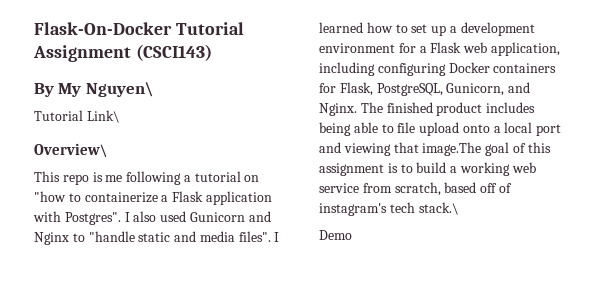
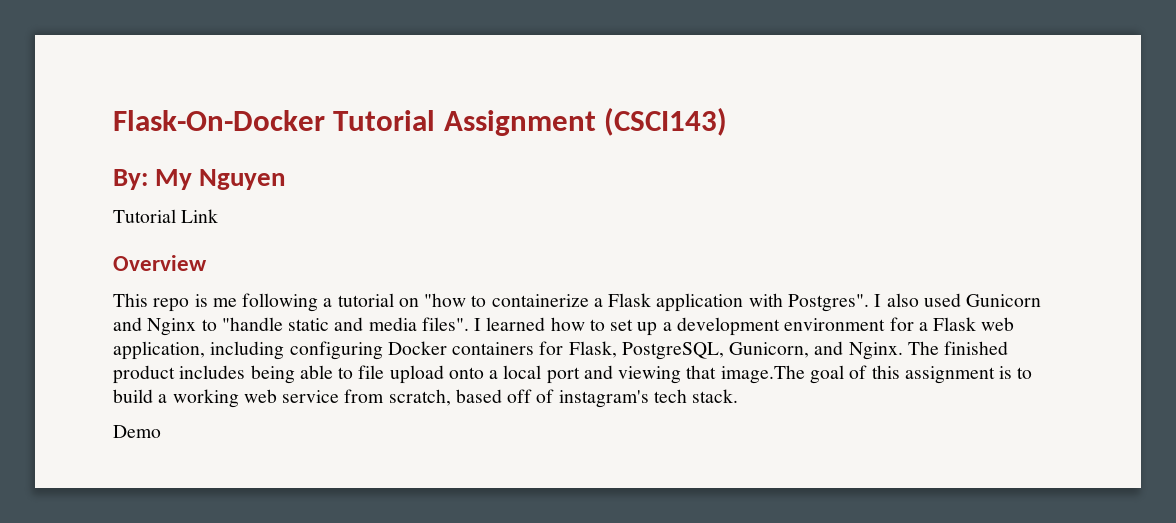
- By My Nguyen\
- Tutorial Link\
- Overview\
+ By: My Nguyen
+ Tutorial Link
+ Overview
- The finished product includes being able to file upload onto a local port and viewing that image.The goal of this assignment is to build a working web service from scratch, based off of instagram's tech stack.\
+ The finished product includes being able to file upload onto a local port and viewing that image.The goal of this assignment is to build a working web service from scratch, based off of instagram's tech stack.

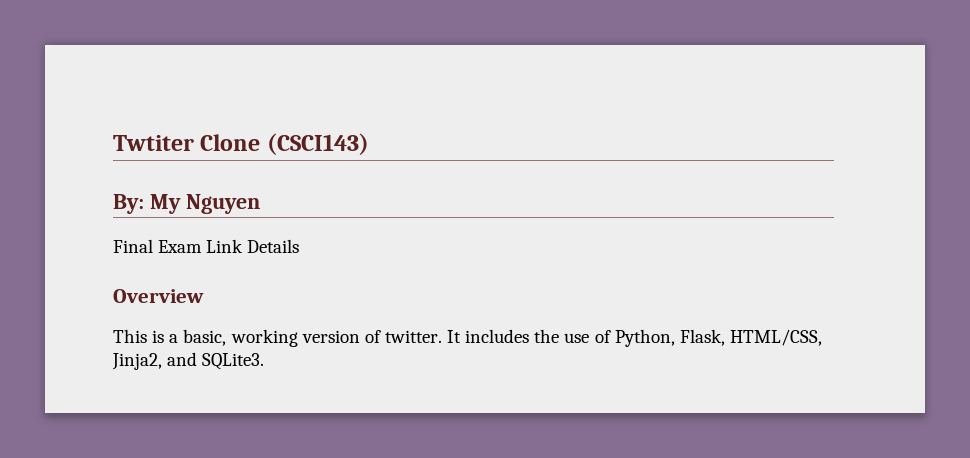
- Flask-On-Docker Tutorial Assignment (CSCI143)
+ Twtiter Clone (CSCI143)
- Tutorial Link
+ Final Exam Link Details
- This repo is me following a tutorial on "how to containerize a Flask application with Postgres". I also used Gunicorn and Nginx to "handle static and media files". I learned how to set up a development environment for a Flask web application, including configuring Docker containers for Flask, PostgreSQL, Gunicorn, and Nginx. The finished product includes being able to file upload onto a local port and viewing that image.The goal of this assignment is to build a working web service from scratch, based off of instagram's tech stack.
- Demo
+ This is a basic, working version of twitter. It includes the use of Python, Flask, HTML/CSS, Jinja2, and SQLite3.

